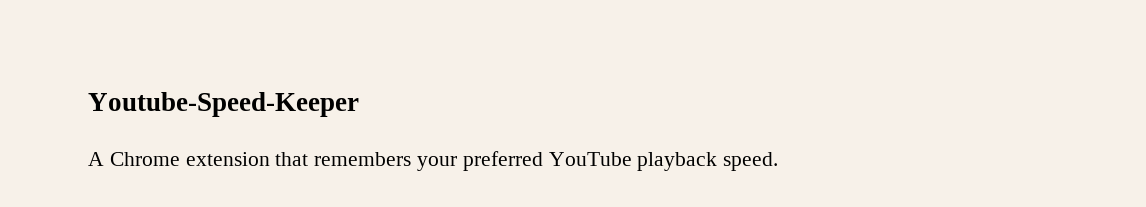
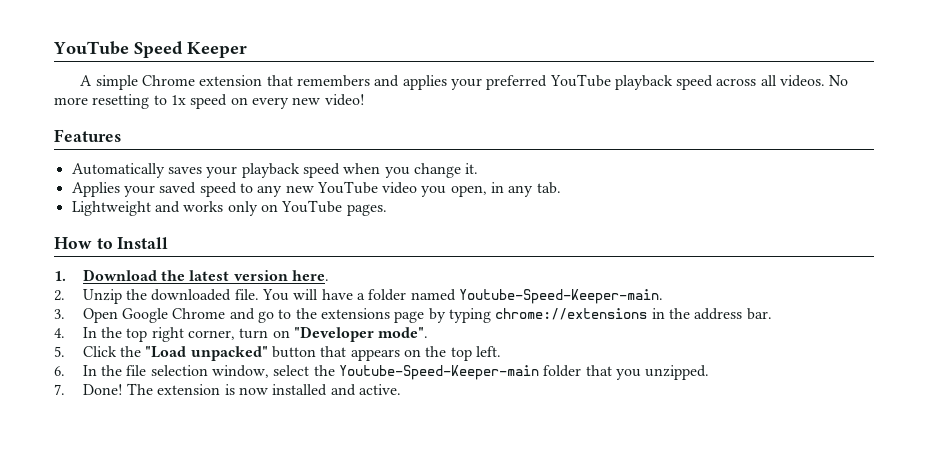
- Youtube-Speed-Keeper
+ YouTube Speed Keeper
- A Chrome extension that remembers your preferred YouTube playback speed.
+ A simple Chrome extension that remembers and applies your preferred YouTube playback speed across all videos. No more resetting to 1x speed on every new video!
+ Features
+ Automatically saves your playback speed when you change it.
+ Applies your saved speed to any new YouTube video you open, in any tab.
+ Lightweight and works only on YouTube pages.
+ How to Install
+ 1. Download the latest version here.
+ 2. Unzip the downloaded file. You will have a folder named Youtube-Speed-Keeper-main.
+ 3. Open Google Chrome and go to the extensions page by typing chrome://extensions in the address bar.
+ 4. In the top right corner, turn on "Developer mode".
+ 5. Click the "Load unpacked" button that appears on the top left.
+ 6. In the file selection window, select the Youtube-Speed-Keeper-main folder that you unzipped.
+ 7. Done! The extension is now installed and active.

